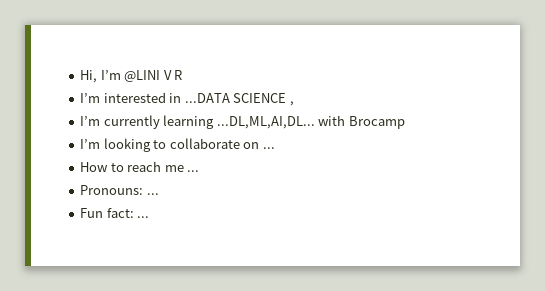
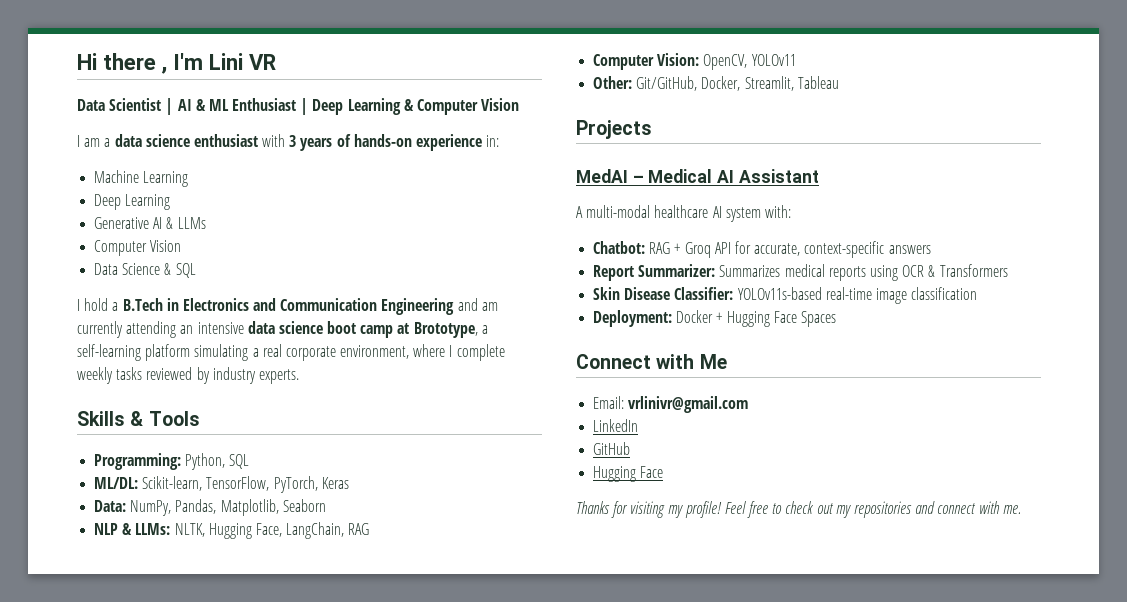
- Hi, I’m @LINI V R
- I’m interested in ...DATA SCIENCE ,
- I’m currently learning ...DL,ML,AI,DL... with Brocamp
- I’m looking to collaborate on ...
- How to reach me ...
- Pronouns: ...
- Fun fact: ...
+ Hi there , I'm Lini VR
+ Data Scientist | AI & ML Enthusiast | Deep Learning & Computer Vision
+ I am a data science enthusiast with 3 years of hands-on experience in:
+ Machine Learning
+ Deep Learning
+ Generative AI & LLMs
+ Computer Vision
+ Data Science & SQL
+ I hold a B.Tech in Electronics and Communication Engineering and am currently attending an intensive data science boot camp at Brototype, a self-learning platform simulating a real corporate environment, where I complete weekly tasks reviewed by industry experts.
+ Skills & Tools
+ Programming: Python, SQL
+ ML/DL: Scikit-learn, TensorFlow, PyTorch, Keras
+ Data: NumPy, Pandas, Matplotlib, Seaborn
+ NLP & LLMs: NLTK, Hugging Face, LangChain, RAG
+ Computer Vision: OpenCV, YOLOv11
+ Other: Git/GitHub, Docker, Streamlit, Tableau
+ Projects
+ MedAI – Medical AI Assistant
+ A multi-modal healthcare AI system with:
+ Chatbot: RAG + Groq API for accurate, context-specific answers
+ Report Summarizer: Summarizes medical reports using OCR & Transformers
+ Skin Disease Classifier: YOLOv11s-based real-time image classification
+ Deployment: Docker + Hugging Face Spaces
+ Connect with Me
+ Email: vrlinivr@gmail.com
+ LinkedIn
+ GitHub
+ Hugging Face
+ Thanks for visiting my profile! Feel free to check out my repositories and connect with me.

